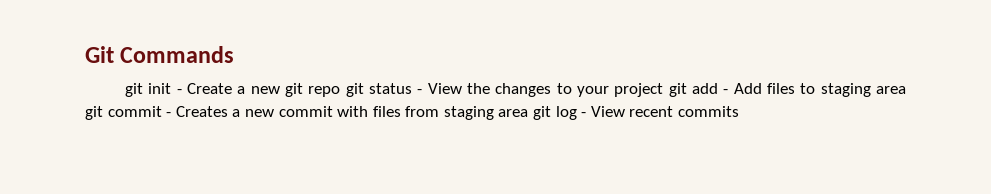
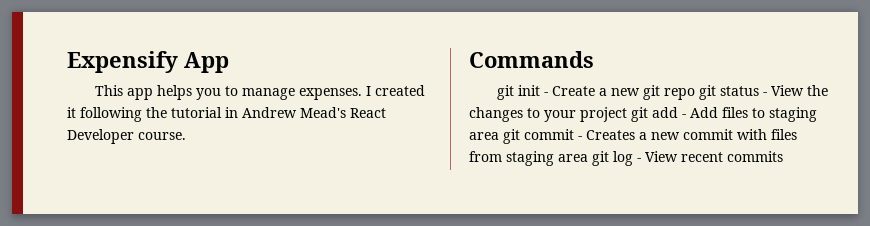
- Git Commands
+ Expensify App
+ This app helps you to manage expenses. I created it following the tutorial in Andrew Mead's React Developer course.
+ Commands

